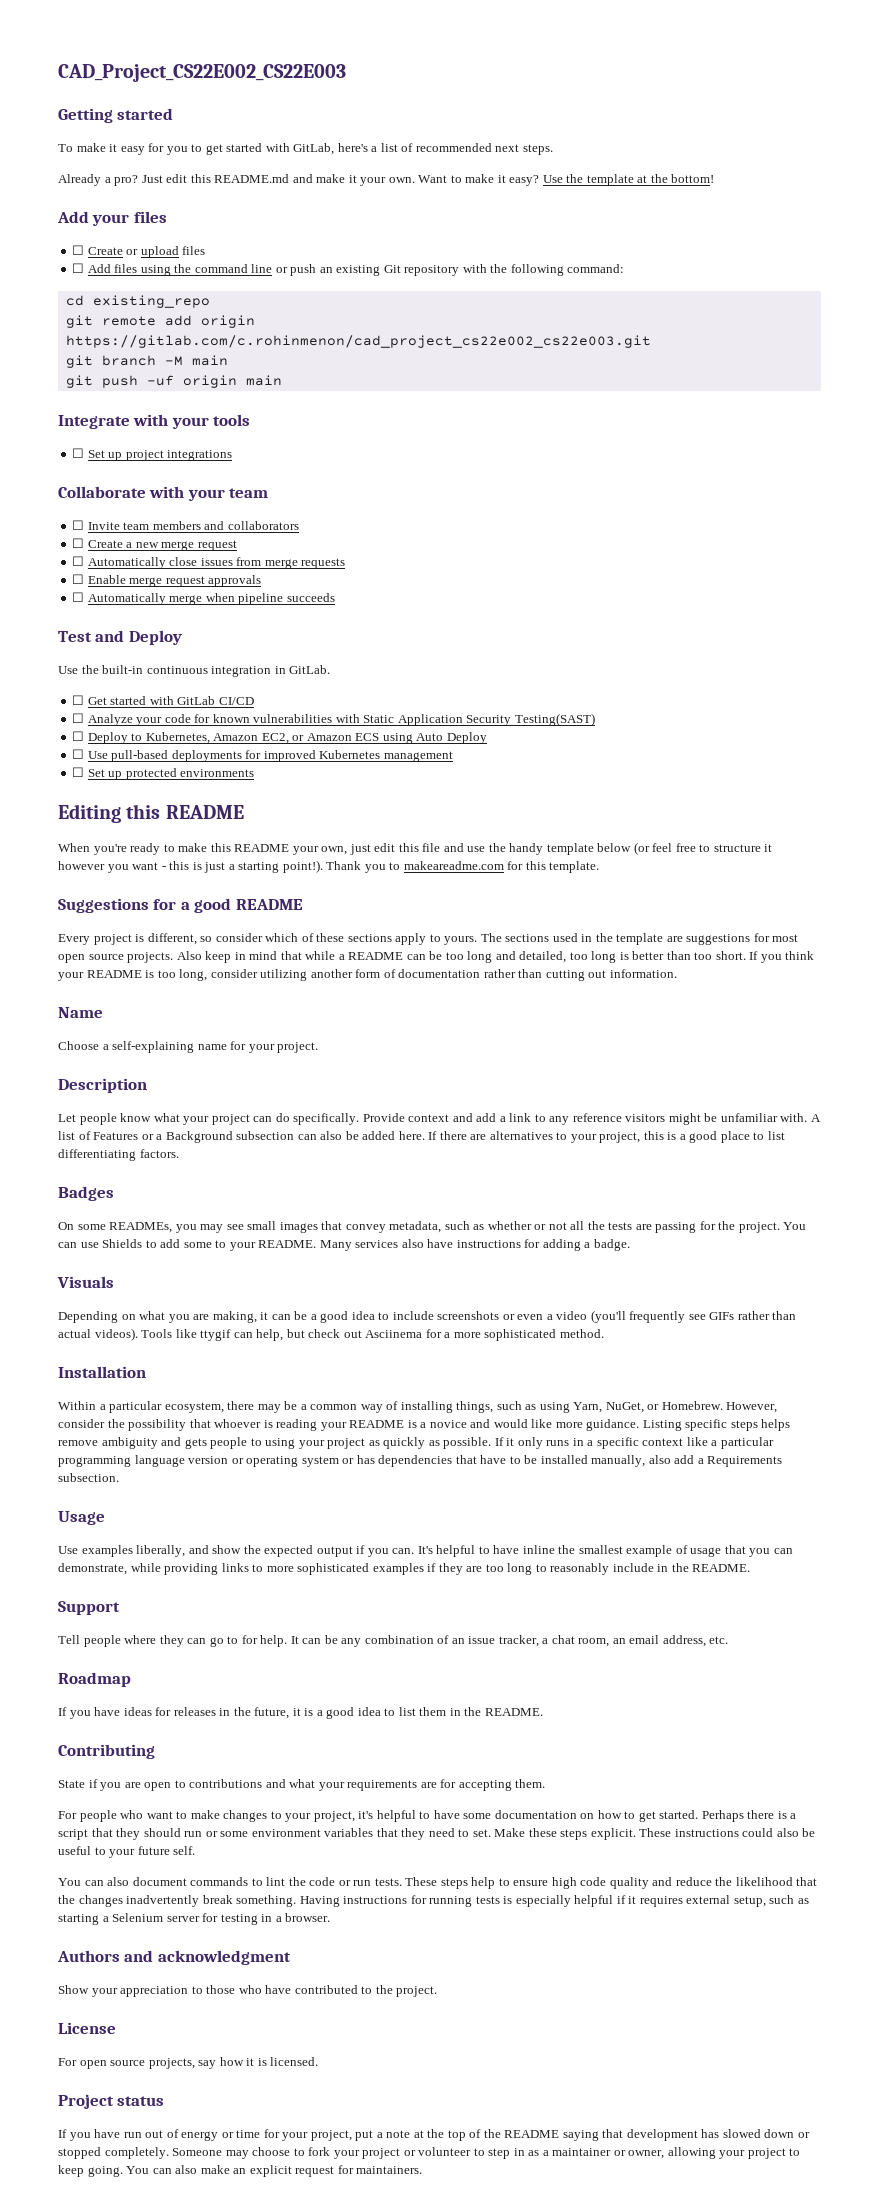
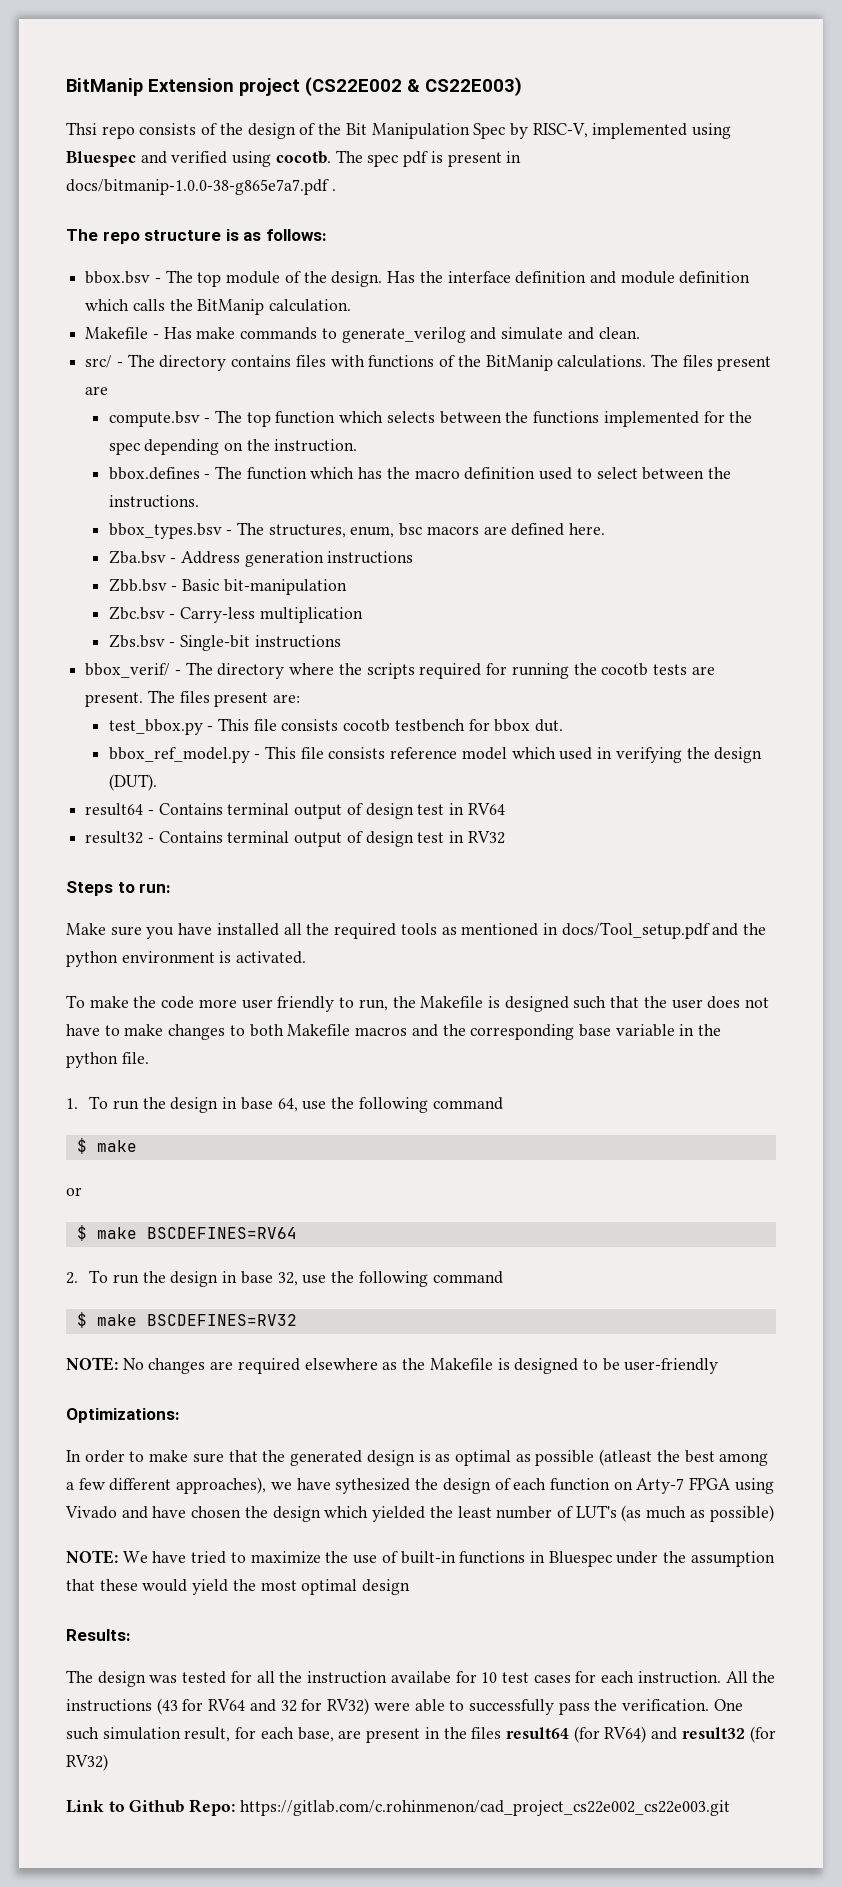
- CAD_Project_CS22E002_CS22E003
- Getting started
- To make it easy for you to get started with GitLab, here's a list of recommended next steps.
- Already a pro? Just edit this README.md and make it your own. Want to make it easy? Use the template at the bottom!
- Add your files
- ☐ Create or upload files
- ☐ Add files using the command line or push an existing Git repository with the following command:
- cd existing_repo
- git remote add origin https://gitlab.com/c.rohinmenon/cad_project_cs22e002_cs22e003.git
- git branch -M main
- git push -uf origin main
- Integrate with your tools
- ☐ Set up project integrations
- Collaborate with your team
- ☐ Invite team members and collaborators
- ☐ Create a new merge request
- ☐ Automatically close issues from merge requests
- ☐ Enable merge request approvals
- ☐ Automatically merge when pipeline succeeds
- Test and Deploy
- Use the built-in continuous integration in GitLab.
- ☐ Get started with GitLab CI/CD
- ☐ Analyze your code for known vulnerabilities with Static Application Security Testing(SAST)
- ☐ Deploy to Kubernetes, Amazon EC2, or Amazon ECS using Auto Deploy
- ☐ Use pull-based deployments for improved Kubernetes management
- ☐ Set up protected environments
- Editing this README
- When you're ready to make this README your own, just edit this file and use the handy template below (or feel free to structure it however you want - this is just a starting point!). Thank you to makeareadme.com for this template.
- Suggestions for a good README
- Every project is different, so consider which of these sections apply to yours. The sections used in the template are suggestions for most open source projects. Also keep in mind that while a README can be too long and detailed, too long is better than too short. If you think your README is too long, consider utilizing another form of documentation rather than cutting out information.
- Name
- Choose a self-explaining name for your project.
- Description
- Let people know what your project can do specifically. Provide context and add a link to any reference visitors might be unfamiliar with. A list of Features or a Background subsection can also be added here. If there are alternatives to your project, this is a good place to list differentiating factors.
- Badges
- On some READMEs, you may see small images that convey metadata, such as whether or not all the tests are passing for the project. You can use Shields to add some to your README. Many services also have instructions for adding a badge.
- Visuals
- Depending on what you are making, it can be a good idea to include screenshots or even a video (you'll frequently see GIFs rather than actual videos). Tools like ttygif can help, but check out Asciinema for a more sophisticated method.
- Installation
- Within a particular ecosystem, there may be a common way of installing things, such as using Yarn, NuGet, or Homebrew. However, consider the possibility that whoever is reading your README is a novice and would like more guidance. Listing specific steps helps remove ambiguity and gets people to using your project as quickly as possible. If it only runs in a specific context like a particular programming language version or operating system or has dependencies that have to be installed manually, also add a Requirements subsection.
- Usage
- Use examples liberally, and show the expected output if you can. It's helpful to have inline the smallest example of usage that you can demonstrate, while providing links to more sophisticated examples if they are too long to reasonably include in the README.
- Support
- Tell people where they can go to for help. It can be any combination of an issue tracker, a chat room, an email address, etc.
- Roadmap
- If you have ideas for releases in the future, it is a good idea to list them in the README.
- Contributing
- State if you are open to contributions and what your requirements are for accepting them.
- For people who want to make changes to your project, it's helpful to have some documentation on how to get started. Perhaps there is a script that they should run or some environment variables that they need to set. Make these steps explicit. These instructions could also be useful to your future self.
- You can also document commands to lint the code or run tests. These steps help to ensure high code quality and reduce the likelihood that the changes inadvertently break something. Having instructions for running tests is especially helpful if it requires external setup, such as starting a Selenium server for testing in a browser.
- Authors and acknowledgment
- Show your appreciation to those who have contributed to the project.
- License
- For open source projects, say how it is licensed.
- Project status
- If you have run out of energy or time for your project, put a note at the top of the README saying that development has slowed down or stopped completely. Someone may choose to fork your project or volunteer to step in as a maintainer or owner, allowing your project to keep going. You can also make an explicit request for maintainers.
+ BitManip Extension project (CS22E002 & CS22E003)
+ Thsi repo consists of the design of the Bit Manipulation Spec by RISC-V, implemented using Bluespec and verified using cocotb. The spec pdf is present in docs/bitmanip-1.0.0-38-g865e7a7.pdf .
+ The repo structure is as follows:
+ bbox.bsv - The top module of the design. Has the interface definition and module definition which calls the BitManip calculation.
+ Makefile - Has make commands to generate_verilog and simulate and clean.
+ src/ - The directory contains files with functions of the BitManip calculations. The files present are
+ compute.bsv - The top function which selects between the functions implemented for the spec depending on the instruction.
+ bbox.defines - The function which has the macro definition used to select between the instructions.
+ bbox_types.bsv - The structures, enum, bsc macors are defined here.
+ Zba.bsv - Address generation instructions
+ Zbb.bsv - Basic bit-manipulation
+ Zbc.bsv - Carry-less multiplication
+ Zbs.bsv - Single-bit instructions
+ bbox_verif/ - The directory where the scripts required for running the cocotb tests are present. The files present are:
+ test_bbox.py - This file consists cocotb testbench for bbox dut.
+ bbox_ref_model.py - This file consists reference model which used in verifying the design (DUT).
+ result64 - Contains terminal output of design test in RV64
+ result32 - Contains terminal output of design test in RV32
+ Steps to run:
+ Make sure you have installed all the required tools as mentioned in docs/Tool_setup.pdf and the python environment is activated.
+ To make the code more user friendly to run, the Makefile is designed such that the user does not have to make changes to both Makefile macros and the corresponding base variable in the python file.
+ 1. To run the design in base 64, use the following command
+ $ make
+ or
+ $ make BSCDEFINES=RV64
+ 2. To run the design in base 32, use the following command
+ $ make BSCDEFINES=RV32
+ NOTE: No changes are required elsewhere as the Makefile is designed to be user-friendly
+ Optimizations:
+ In order to make sure that the generated design is as optimal as possible (atleast the best among a few different approaches), we have sythesized the design of each function on Arty-7 FPGA using Vivado and have chosen the design which yielded the least number of LUT's (as much as possible)
+ NOTE: We have tried to maximize the use of built-in functions in Bluespec under the assumption that these would yield the most optimal design
+ Results:
+ The design was tested for all the instruction availabe for 10 test cases for each instruction. All the instructions (43 for RV64 and 32 for RV32) were able to successfully pass the verification. One such simulation result, for each base, are present in the files result64 (for RV64) and result32 (for RV32)
+ Link to Github Repo: https://gitlab.com/c.rohinmenon/cad_project_cs22e002_cs22e003.git

